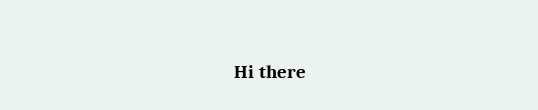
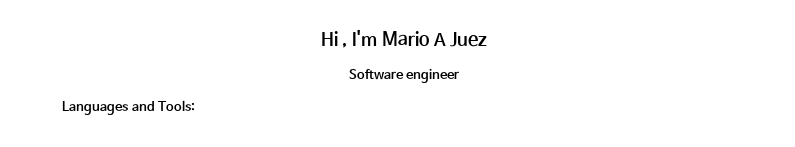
- Hi there
+ Hi , I'm Mario A Juez
+ Software engineer
+ Languages and Tools:

